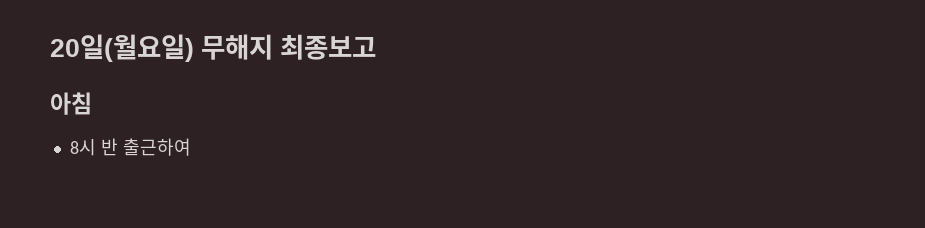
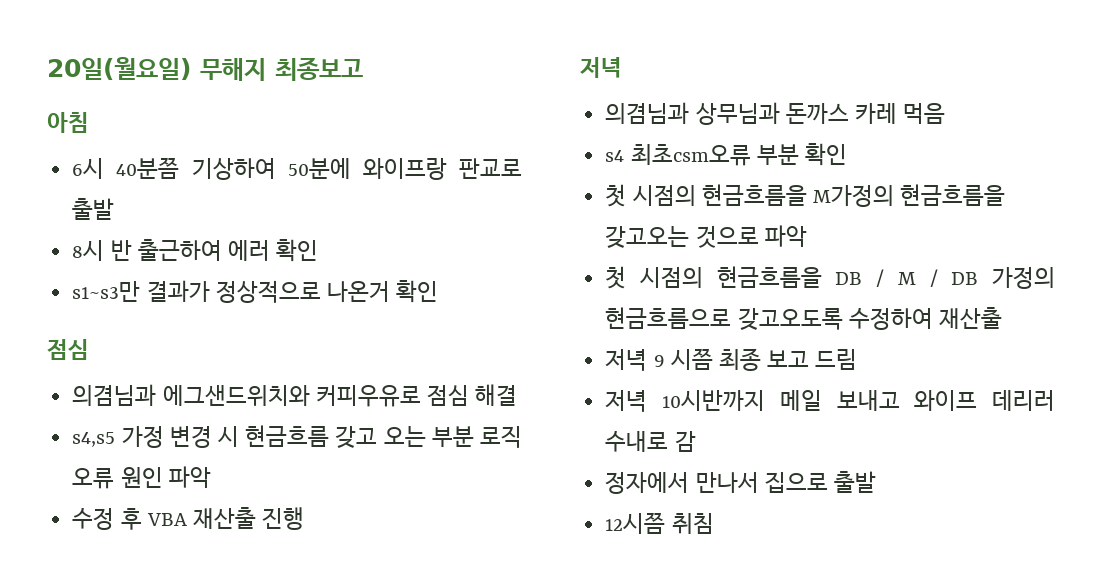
- 8시 반 출근하여
+ 6시 40분쯤 기상하여 50분에 와이프랑 판교로 출발
+ 8시 반 출근하여 에러 확인
+ s1~s3만 결과가 정상적으로 나온거 확인
+ 점심
+ 의겸님과 에그샌드위치와 커피우유로 점심 해결
+ s4,s5 가정 변경 시 현금흐름 갖고 오는 부분 로직 오류 원인 파악
+ 수정 후 VBA 재산출 진행
+ 저녁
+ 의겸님과 상무님과 돈까스 카레 먹음
+ s4 최초csm오류 부분 확인
+ 첫 시점의 현금흐름을 M가정의 현금흐름을 갖고오는 것으로 파악
+ 첫 시점의 현금흐름을 DB / M / DB 가정의 현금흐름으로 갖고오도록 수정하여 재산출
+ 저녁 9 시쯤 최종 보고 드림
+ 저녁 10시반까지 메일 보내고 와이프 데리러 수내로 감
+ 정자에서 만나서 집으로 출발
+ 12시쯤 취침

